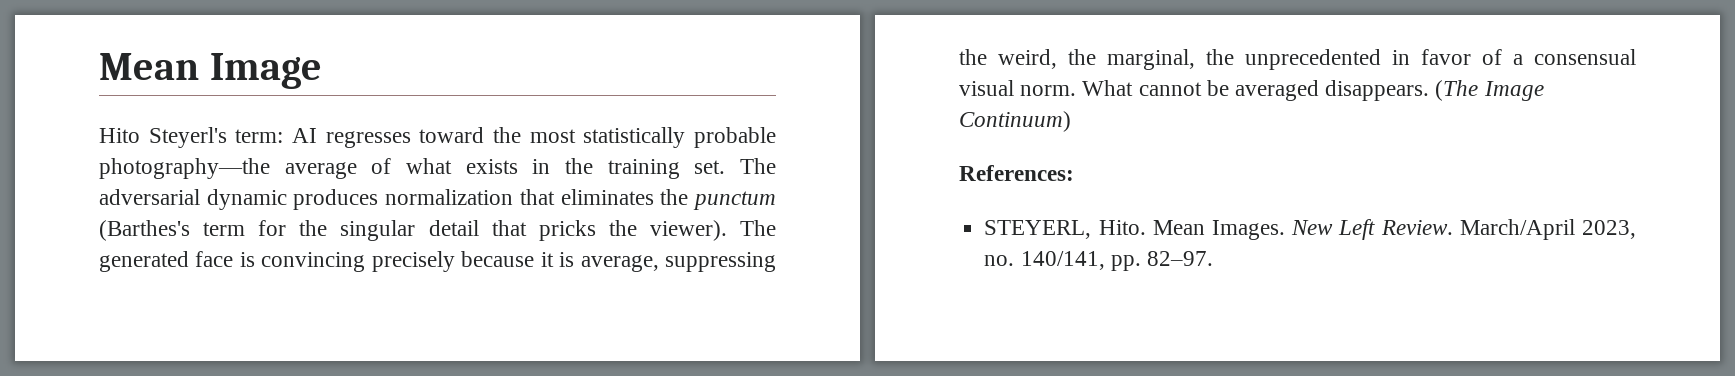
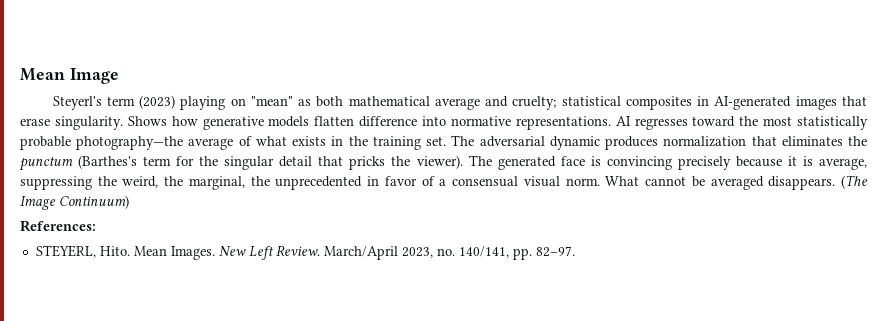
- Hito Steyerl's term: AI regresses toward the most statistically probable photography—the average of what exists in the training set.
+ Steyerl's term (2023) playing on "mean" as both mathematical average and cruelty; statistical composites in AI-generated images that erase singularity. Shows how generative models flatten difference into normative representations. AI regresses toward the most statistically probable photography—the average of what exists in the training set.

